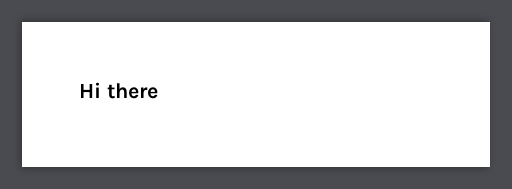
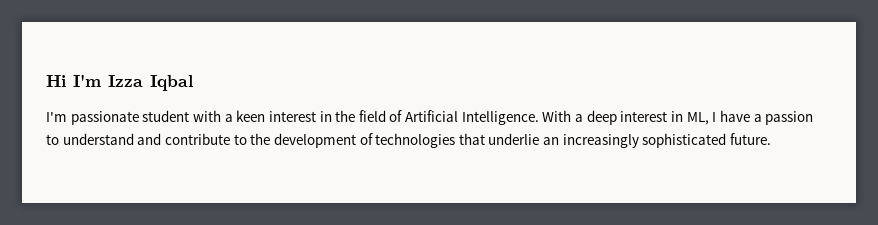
- Hi there
+ Hi I'm Izza Iqbal
+ I'm passionate student with a keen interest in the field of Artificial Intelligence. With a deep interest in ML, I have a passion to understand and contribute to the development of technologies that underlie an increasingly sophisticated future.

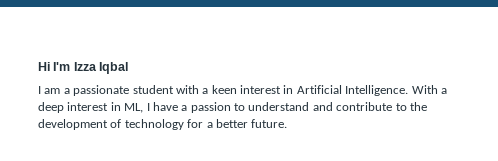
- I'm passionate student with a keen interest in the field of Artificial Intelligence.
+ I am a passionate student with a keen interest in Artificial Intelligence.
- With a deep interest in ML, I have a passion to understand and contribute to the development of technologies that underlie an increasingly sophisticated future.
+ With a deep interest in ML, I have a passion to understand and contribute to the development of technology for a better future.

